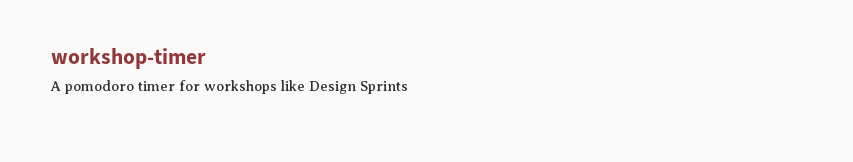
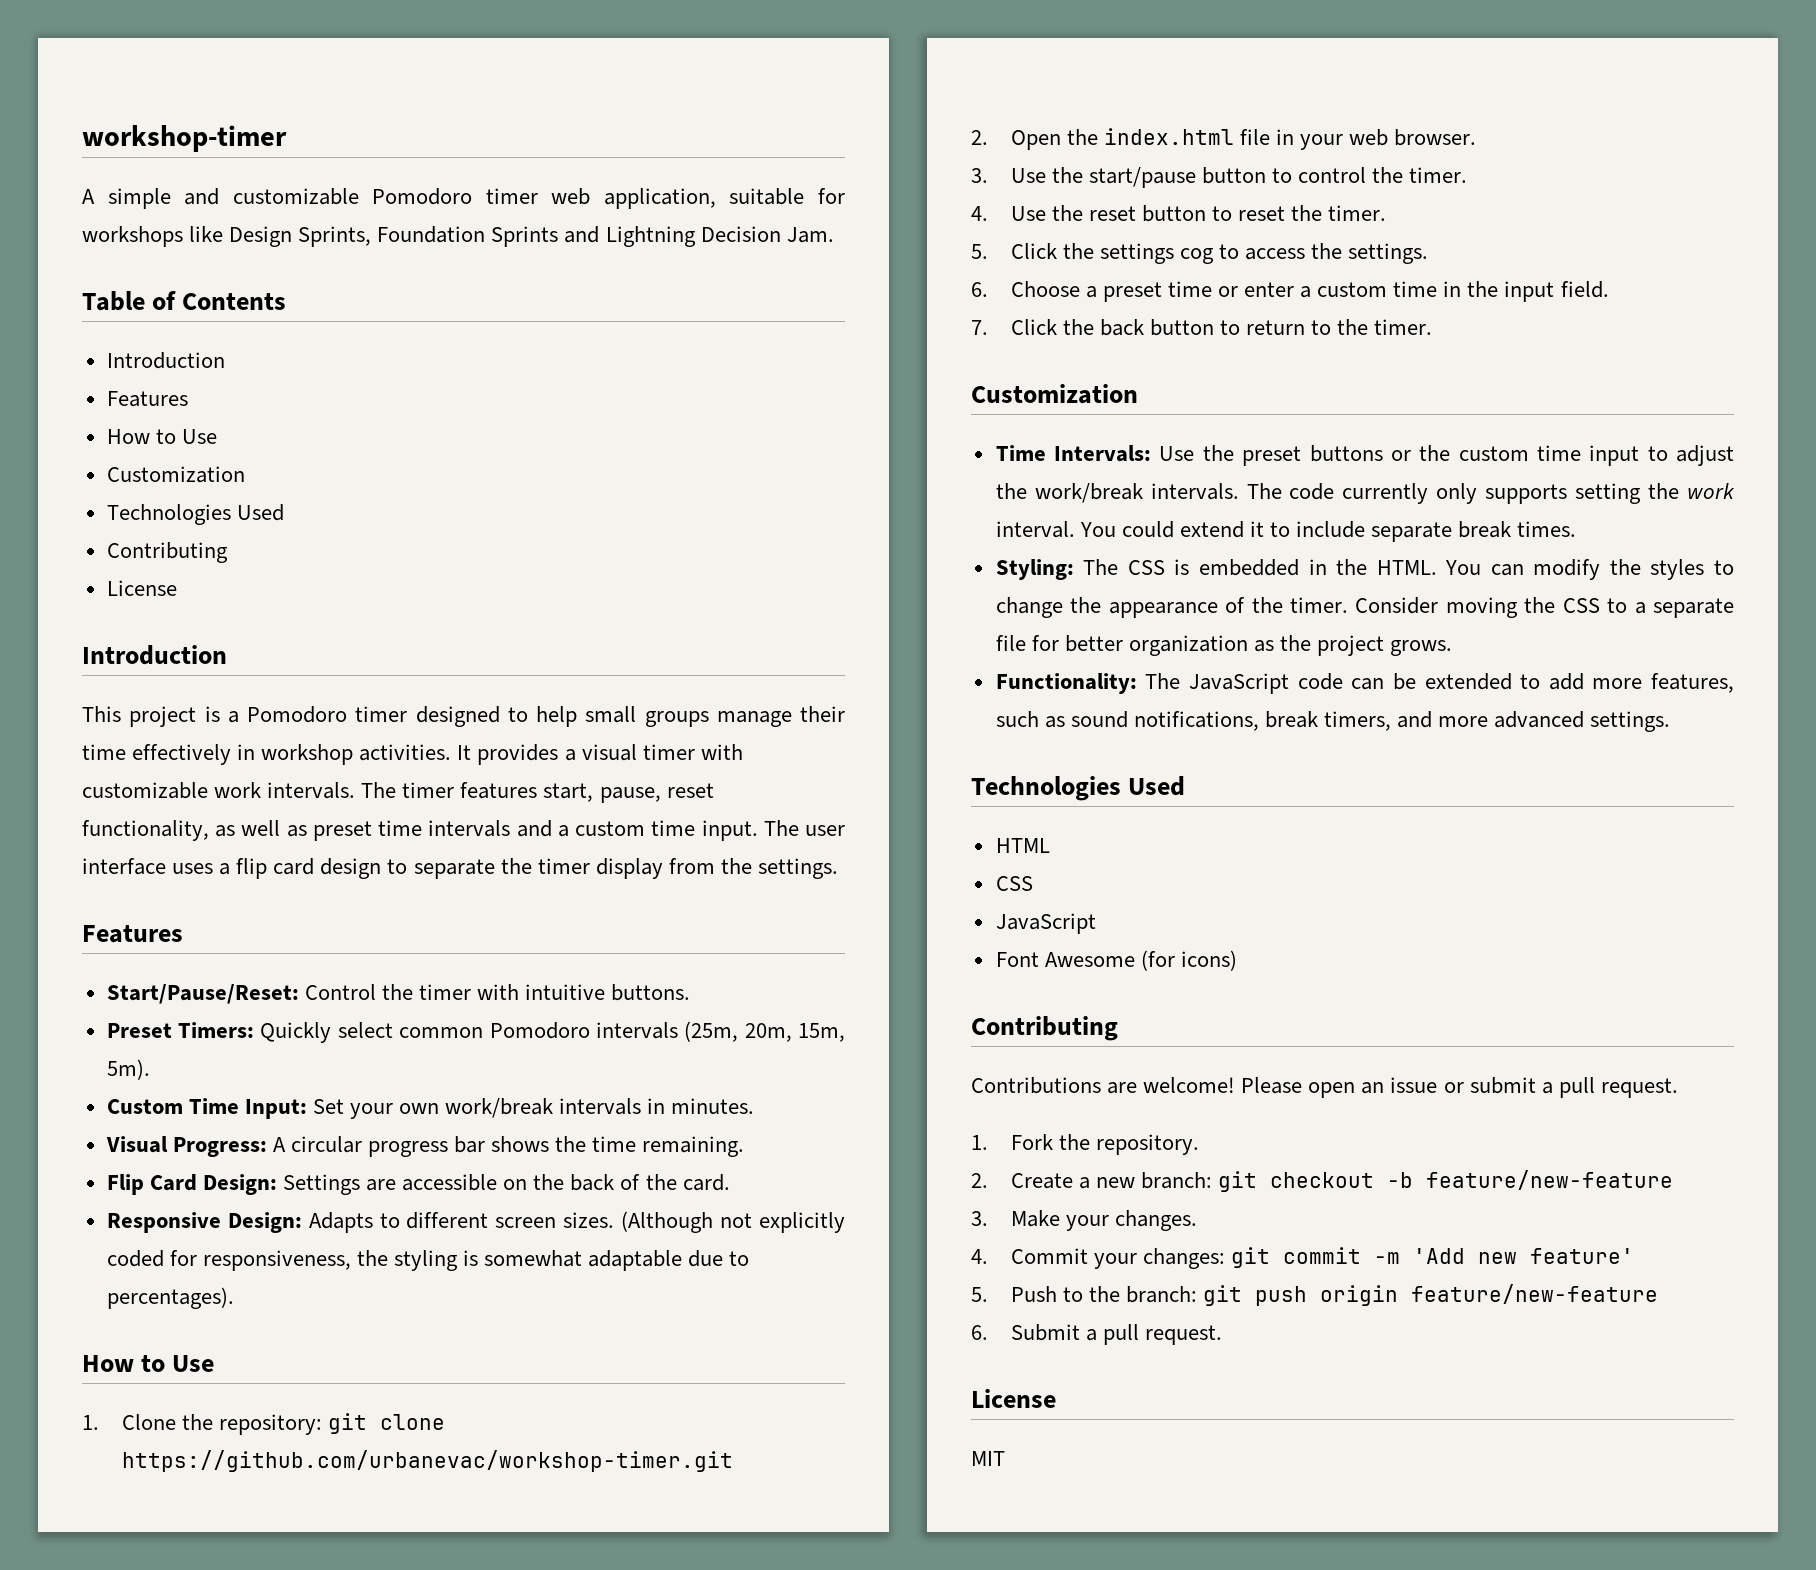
- A pomodoro timer for workshops like Design Sprints
+ A simple and customizable Pomodoro timer web application, suitable for workshops like Design Sprints, Foundation Sprints and Lightning Decision Jam.
+ Table of Contents
+ Introduction
+ Features
+ How to Use
+ Customization
+ Technologies Used
+ Contributing
+ License
+ Introduction
+ This project is a Pomodoro timer designed to help small groups manage their time effectively in workshop activities. It provides a visual timer with customizable work intervals. The timer features start, pause, reset functionality, as well as preset time intervals and a custom time input. The user interface uses a flip card design to separate the timer display from the settings.
+ Features
+ Start/Pause/Reset: Control the timer with intuitive buttons.
+ Preset Timers: Quickly select common Pomodoro intervals (25m, 20m, 15m, 5m).
+ Custom Time Input: Set your own work/break intervals in minutes.
+ Visual Progress: A circular progress bar shows the time remaining.
+ Flip Card Design: Settings are accessible on the back of the card.
+ Responsive Design: Adapts to different screen sizes. (Although not explicitly coded for responsiveness, the styling is somewhat adaptable due to percentages).
+ How to Use
+ 1. Clone the repository: git clone https://github.com/urbanevac/workshop-timer.git
+ 2. Open the index.html file in your web browser.
+ 3. Use the start/pause button to control the timer.
+ 4. Use the reset button to reset the timer.
+ 5. Click the settings cog to access the settings.
+ 6. Choose a preset time or enter a custom time in the input field.
+ 7. Click the back button to return to the timer.
+ Customization
+ Time Intervals: Use the preset buttons or the custom time input to adjust the work/break intervals. The code currently only supports setting the work interval. You could extend it to include separate break times.
+ Styling: The CSS is embedded in the HTML. You can modify the styles to change the appearance of the timer. Consider moving the CSS to a separate file for better organization as the project grows.
+ Functionality: The JavaScript code can be extended to add more features, such as sound notifications, break timers, and more advanced settings.
+ Technologies Used
+ HTML
+ CSS
+ JavaScript
+ Font Awesome (for icons)
+ Contributing
+ Contributions are welcome! Please open an issue or submit a pull request.
+ 1. Fork the repository.
+ 2. Create a new branch: git checkout -b feature/new-feature
+ 3. Make your changes.
+ 4. Commit your changes: git commit -m 'Add new feature'
+ 5. Push to the branch: git push origin feature/new-feature
+ 6. Submit a pull request.
+ License
+ MIT

